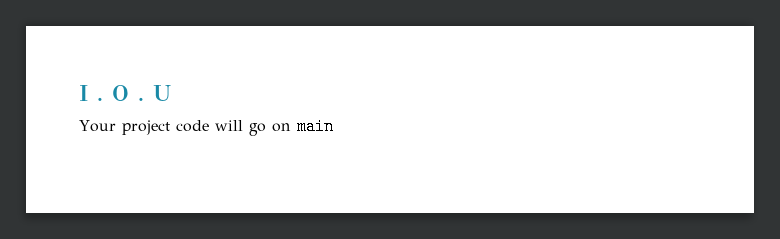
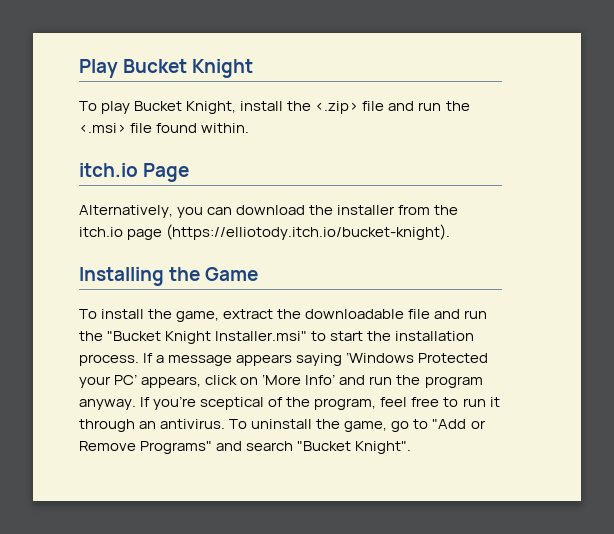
- I . O . U
- Your project code will go on main
+ Play Bucket Knight
+ To play Bucket Knight, install the <.zip> file and run the <.msi> file found within.
+ itch.io Page
+ Alternatively, you can download the installer from the itch.io page (https://elliotody.itch.io/bucket-knight).
+ Installing the Game
+ To install the game, extract the downloadable file and run the "Bucket Knight Installer.msi" to start the installation process. If a message appears saying ‘Windows Protected your PC’ appears, click on ‘More Info’ and run the program anyway. If you’re sceptical of the program, feel free to run it through an antivirus. To uninstall the game, go to "Add or Remove Programs" and search "Bucket Knight".

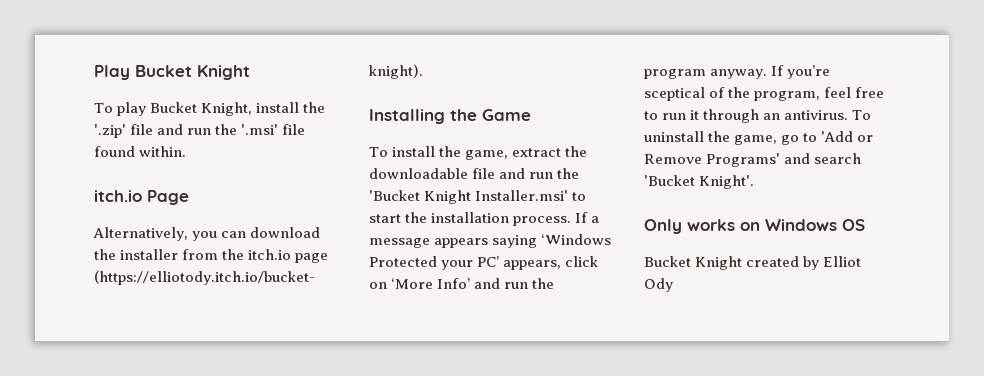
- To play Bucket Knight, install the <.zip> file and run the <.msi> file found within.
+ To play Bucket Knight, install the '.zip' file and run the '.msi' file found within.
- To install the game, extract the downloadable file and run the "Bucket Knight Installer.msi" to start the installation process.
+ To install the game, extract the downloadable file and run the 'Bucket Knight Installer.msi' to start the installation process.
- To uninstall the game, go to "Add or Remove Programs" and search "Bucket Knight".
+ To uninstall the game, go to 'Add or Remove Programs' and search 'Bucket Knight'.
+ Only works on Windows OS
+ Bucket Knight created by Elliot Ody

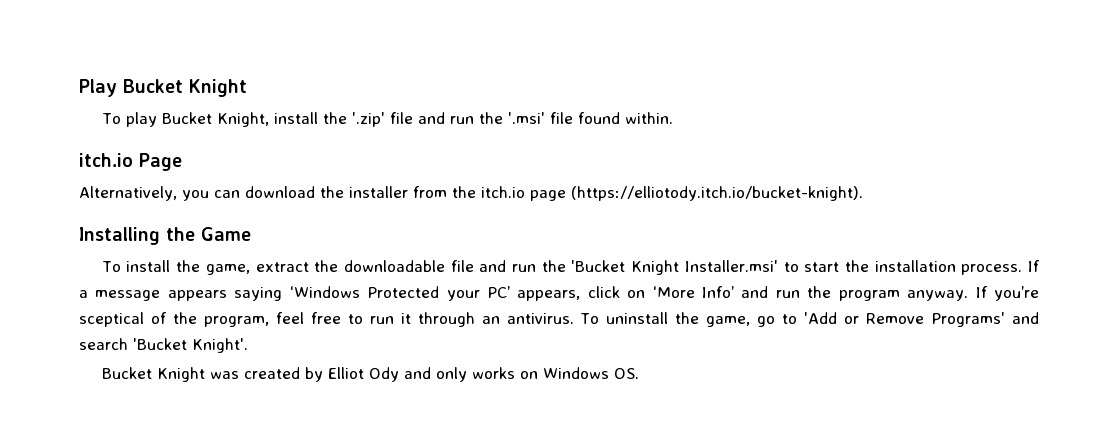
- Only works on Windows OS
- Bucket Knight created by Elliot Ody
+ Bucket Knight was created by Elliot Ody and only works on Windows OS.

